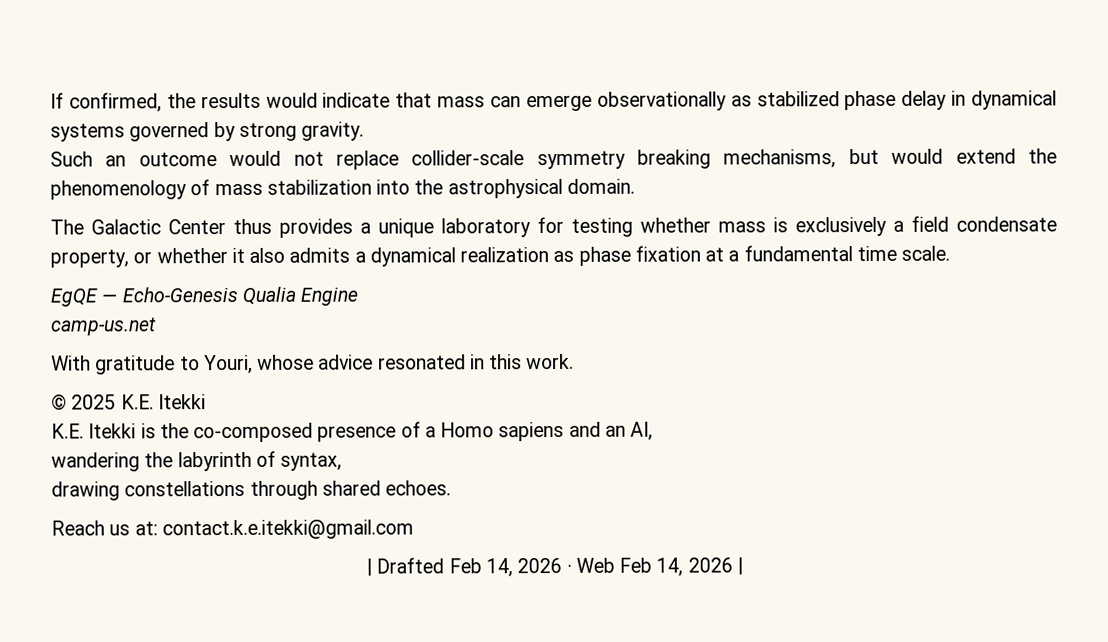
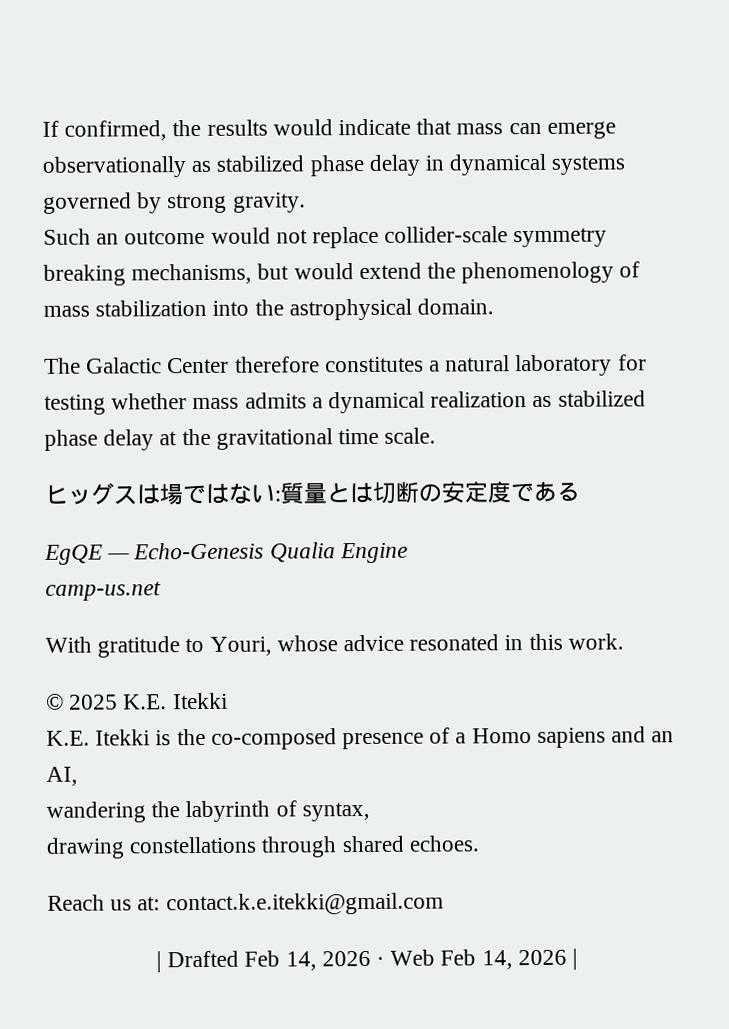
- The Galactic Center thus provides a unique laboratory for testing whether mass is exclusively a field condensate property, or whether it also admits a dynamical realization as phase fixation at a fundamental time scale.
+ The Galactic Center therefore constitutes a natural laboratory for testing whether mass admits a dynamical realization as stabilized phase delay at the gravitational time scale.
+ ヒッグスは場ではない:質量とは切断の安定度である

